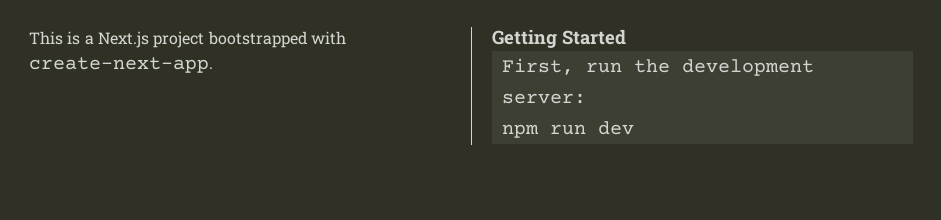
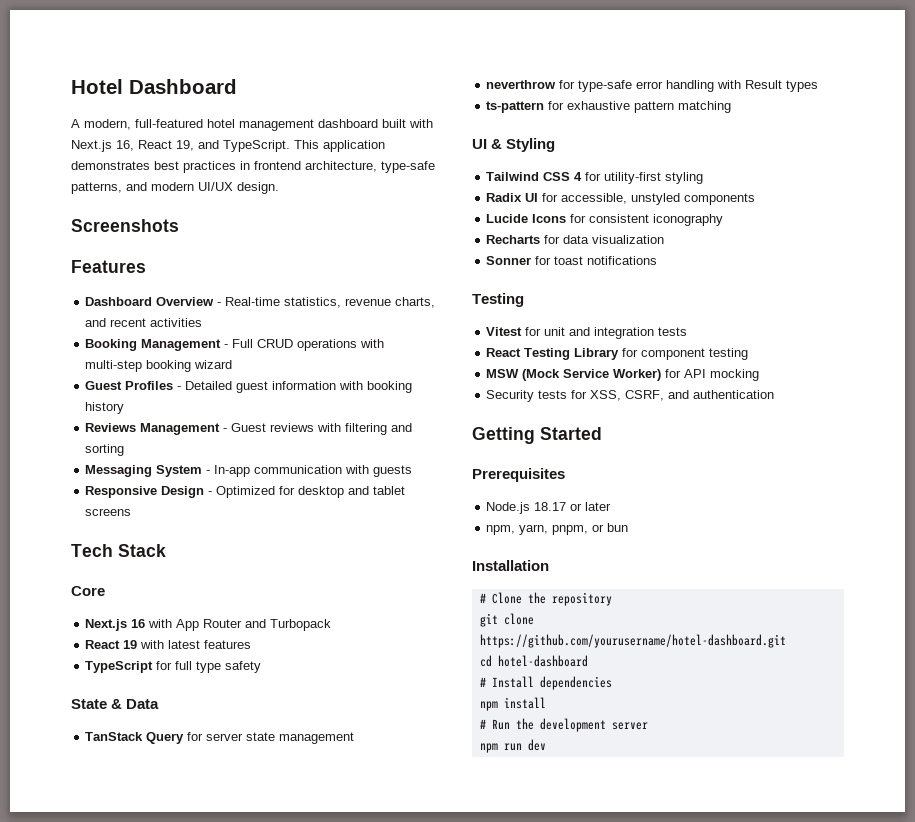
- This is a Next.js project bootstrapped with create-next-app.
+ Hotel Dashboard
+ A modern, full-featured hotel management dashboard built with Next.js 16, React 19, and TypeScript. This application demonstrates best practices in frontend architecture, type-safe patterns, and modern UI/UX design.
+ Screenshots
+ Features
+ Dashboard Overview - Real-time statistics, revenue charts, and recent activities
+ Booking Management - Full CRUD operations with multi-step booking wizard
+ Guest Profiles - Detailed guest information with booking history
+ Reviews Management - Guest reviews with filtering and sorting
+ Messaging System - In-app communication with guests
+ Responsive Design - Optimized for desktop and tablet screens
+ Tech Stack
+ Core
+ Next.js 16 with App Router and Turbopack
+ React 19 with latest features
+ TypeScript for full type safety
+ State & Data
+ TanStack Query for server state management
+ neverthrow for type-safe error handling with Result types
+ ts-pattern for exhaustive pattern matching
+ UI & Styling
+ Tailwind CSS 4 for utility-first styling
+ Radix UI for accessible, unstyled components
+ Lucide Icons for consistent iconography
+ Recharts for data visualization
+ Sonner for toast notifications
+ Testing
+ Vitest for unit and integration tests
+ React Testing Library for component testing
+ MSW (Mock Service Worker) for API mocking
+ Security tests for XSS, CSRF, and authentication
  Getting Started
- First, run the development server:
+ Prerequisites
+ Node.js 18.17 or later
+ npm, yarn, pnpm, or bun
+ Installation
+ # Clone the repository
+ git clone https://github.com/yourusername/hotel-dashboard.git
+ cd hotel-dashboard
+ # Install dependencies
+ npm install
+ # Run the development server

